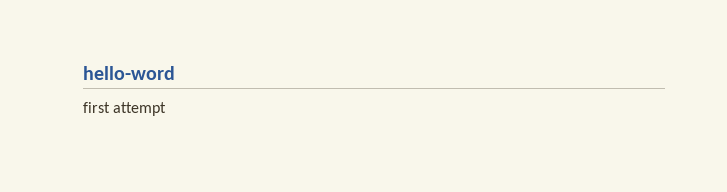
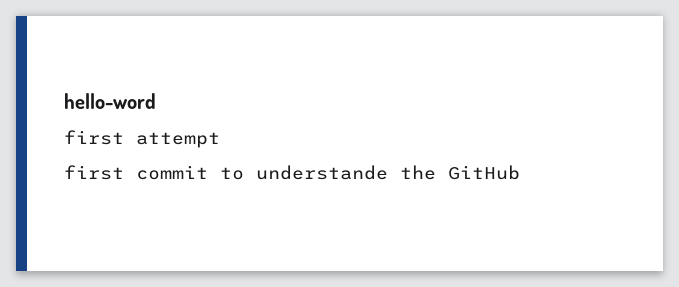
+ first commit to understande the GitHub

